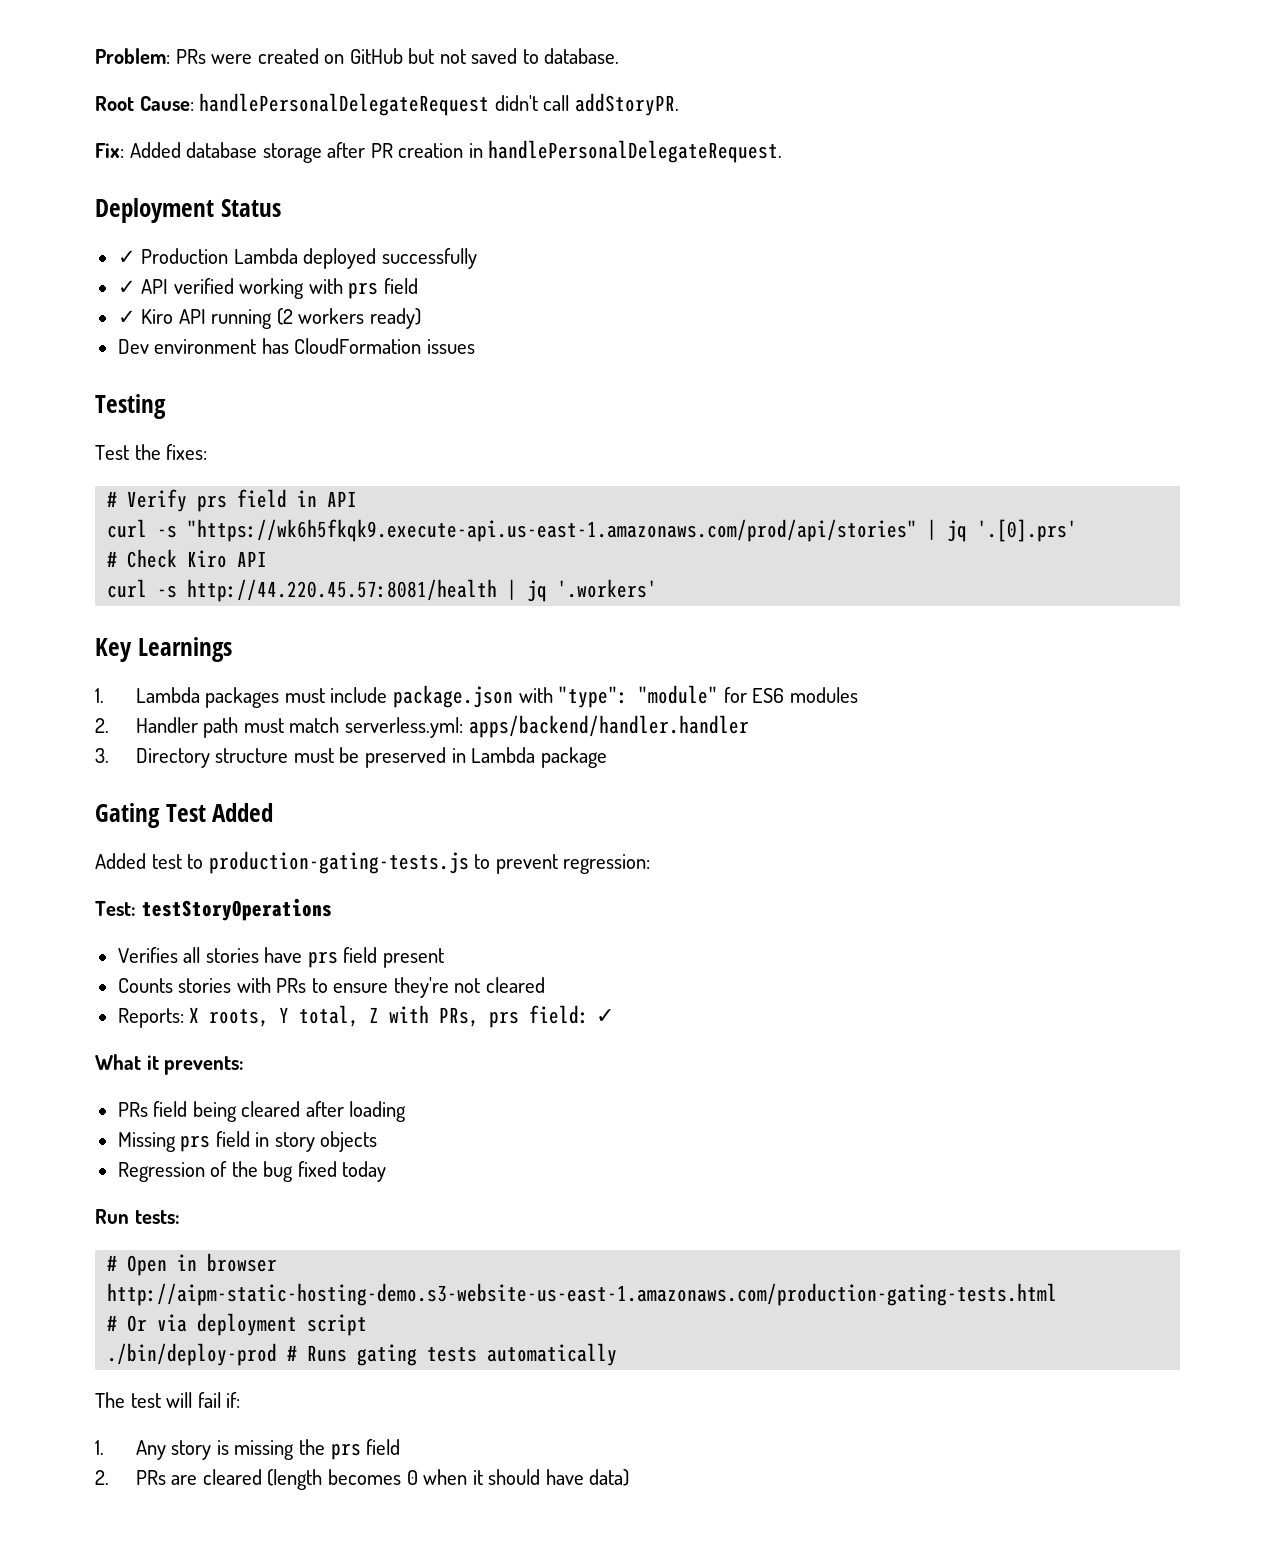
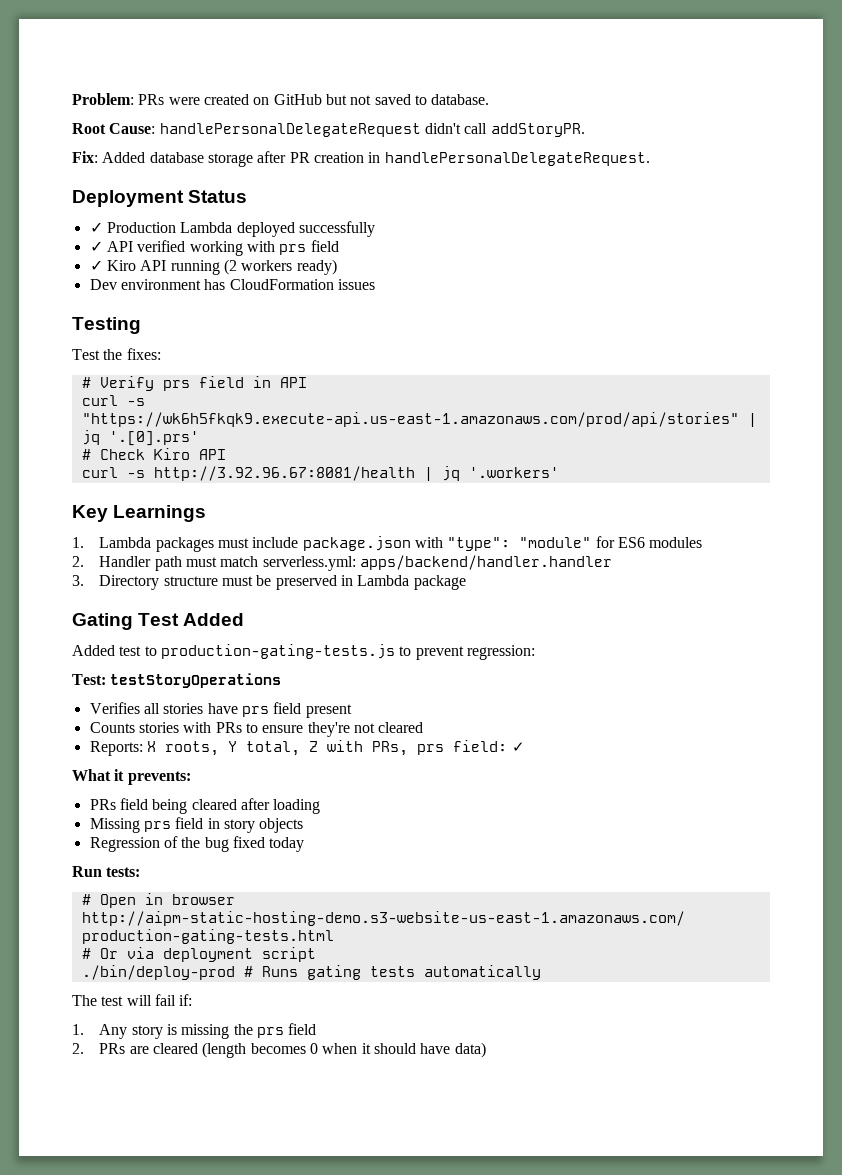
- curl -s http://44.220.45.57:8081/health | jq '.workers'
+ curl -s http://3.92.96.67:8081/health | jq '.workers'

